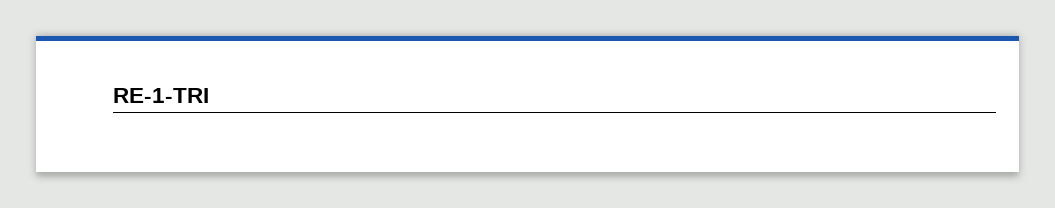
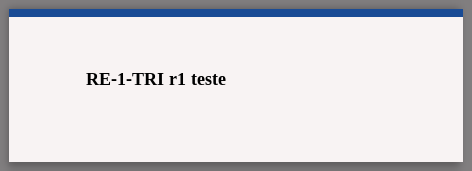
- RE-1-TRI
+ RE-1-TRI r1 teste

